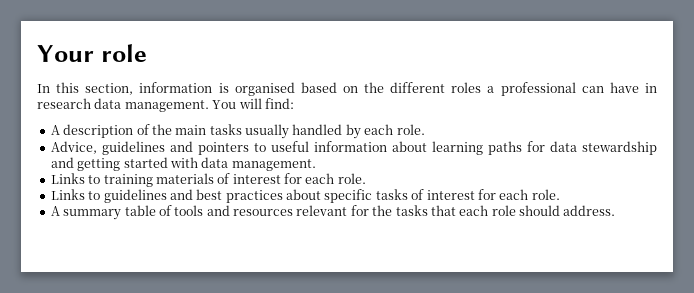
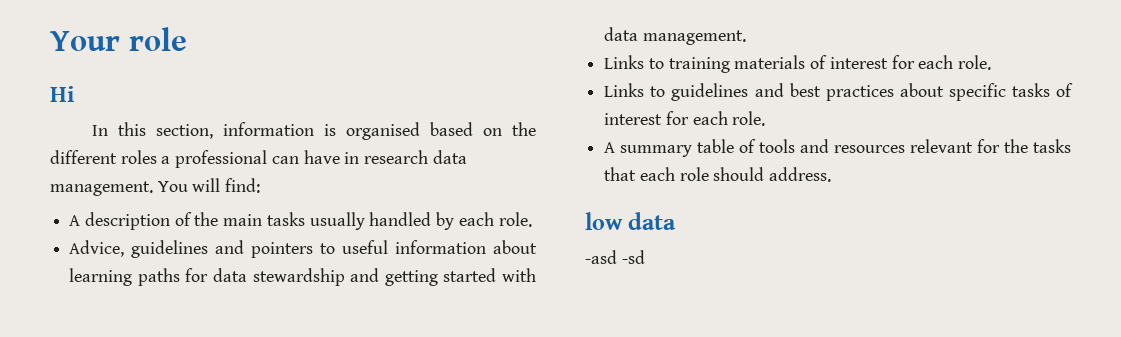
+ Hi
+ low data
+ -asd -sd

